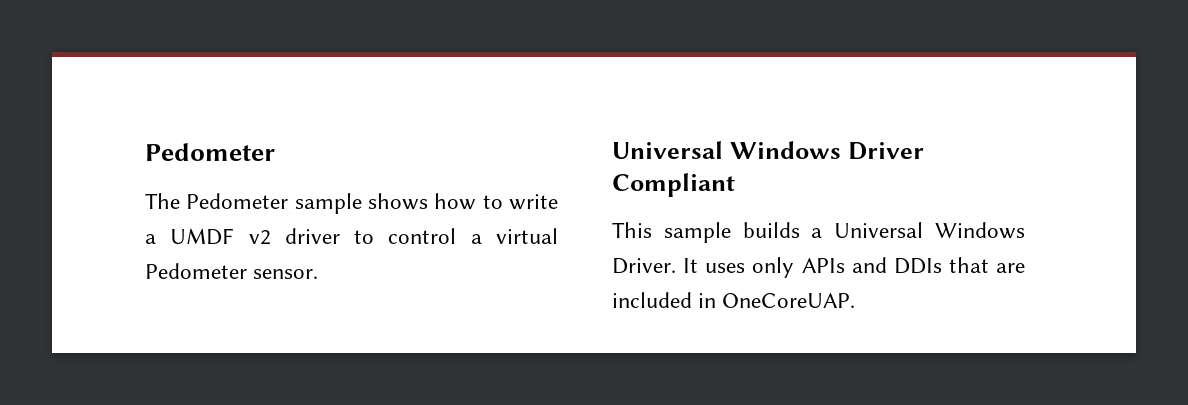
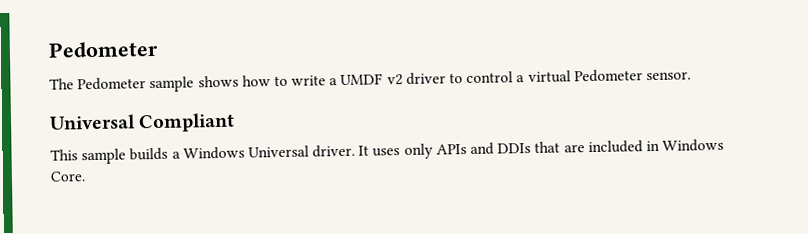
- Universal Windows Driver Compliant
+ Universal Compliant
- This sample builds a Universal Windows Driver.
+ This sample builds a Windows Universal driver.
- It uses only APIs and DDIs that are included in OneCoreUAP.
+ It uses only APIs and DDIs that are included in Windows Core.

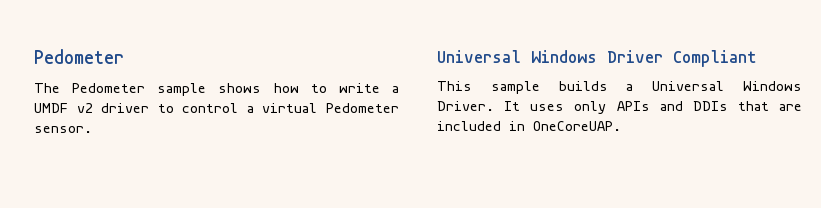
- Universal Compliant
+ Universal Windows Driver Compliant
- This sample builds a Windows Universal driver.
+ This sample builds a Universal Windows Driver.
- It uses only APIs and DDIs that are included in Windows Core.
+ It uses only APIs and DDIs that are included in OneCoreUAP.

